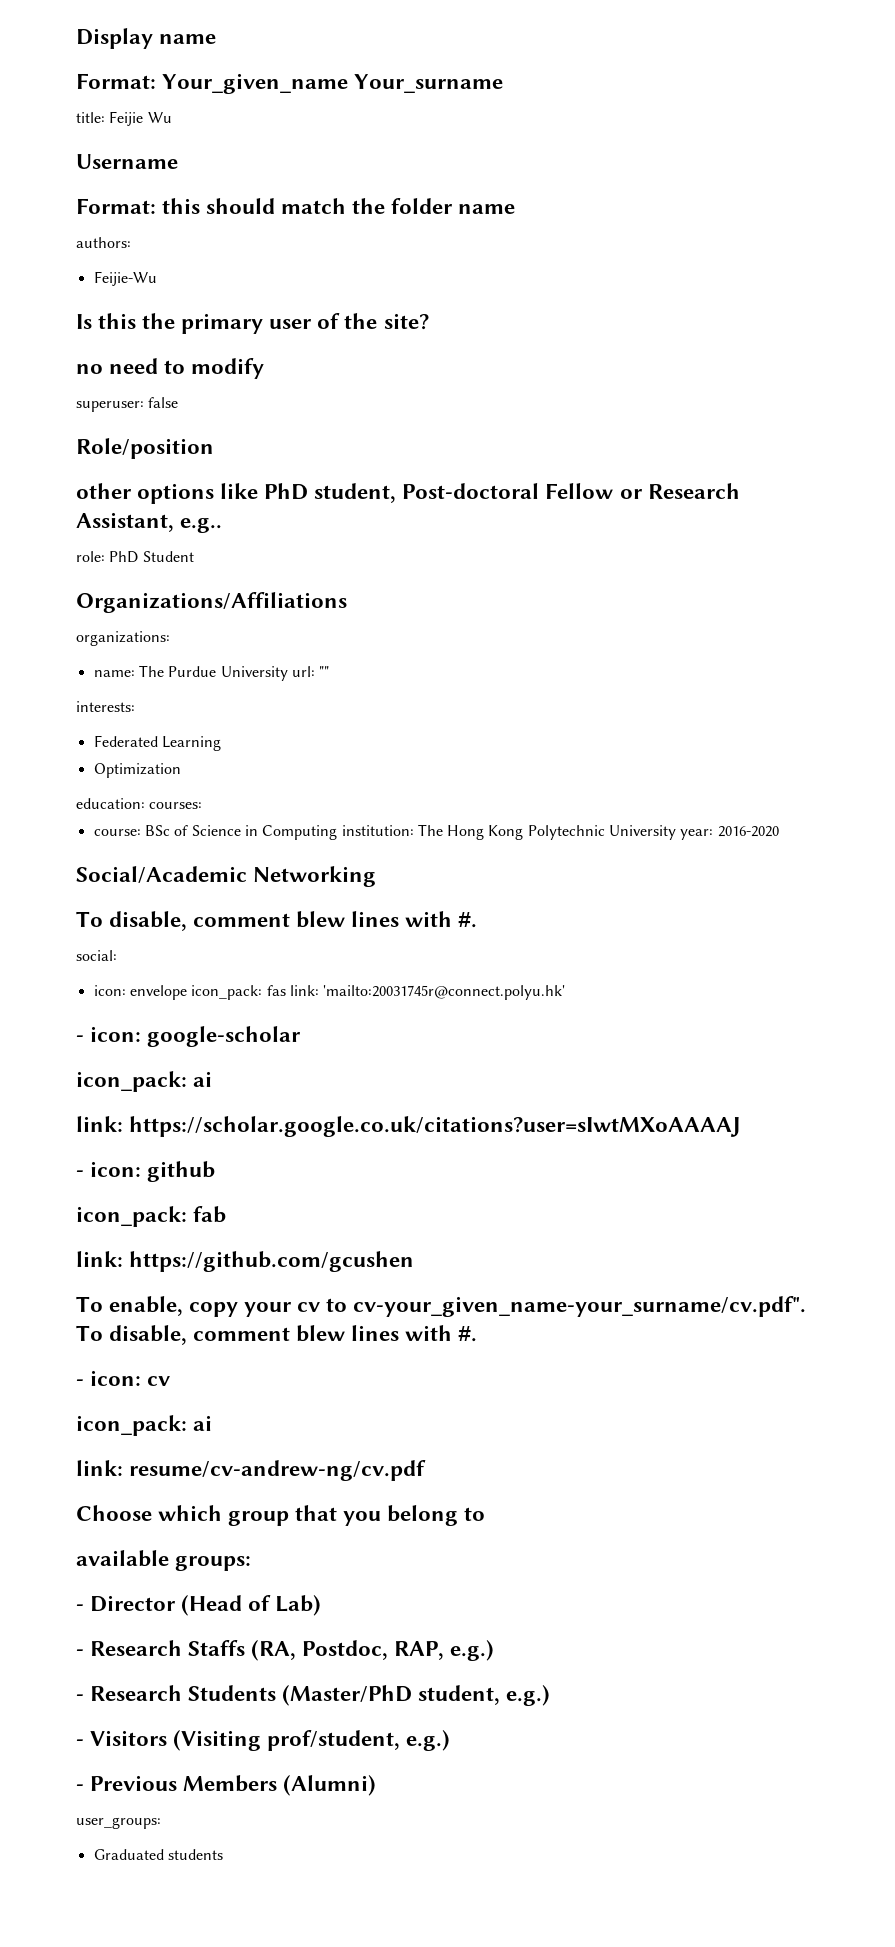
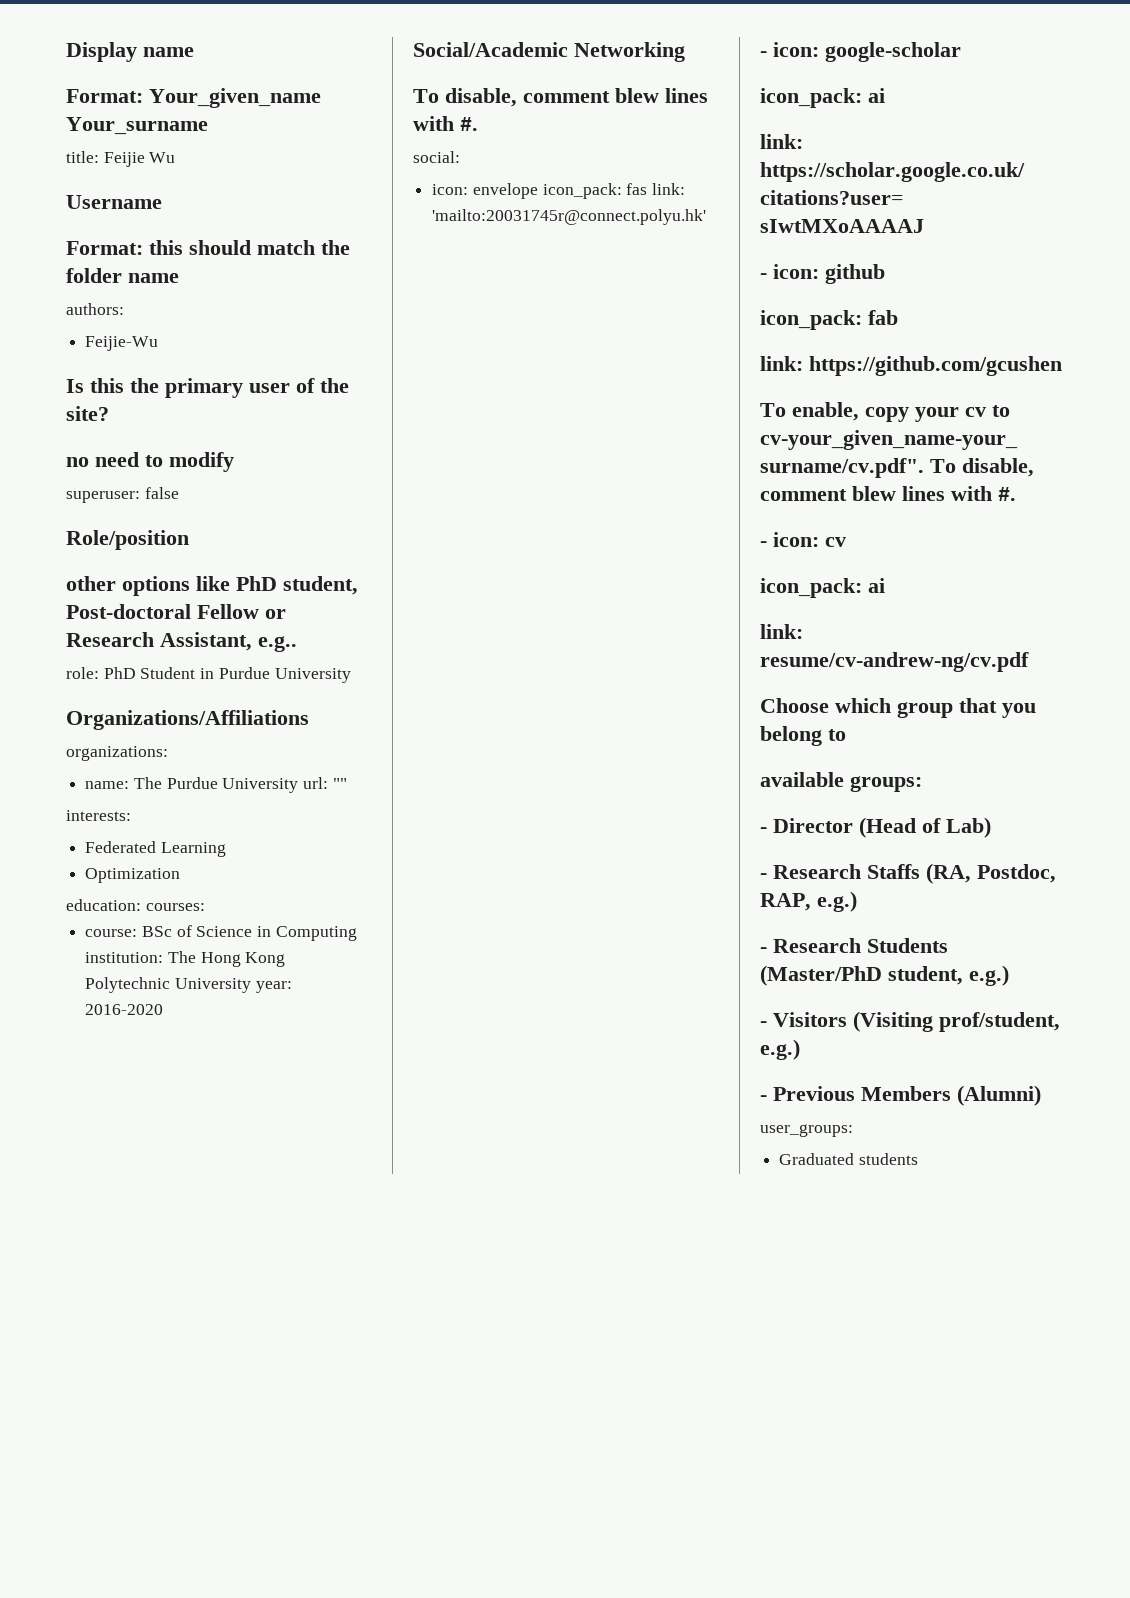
- role: PhD Student
+ role: PhD Student in Purdue University

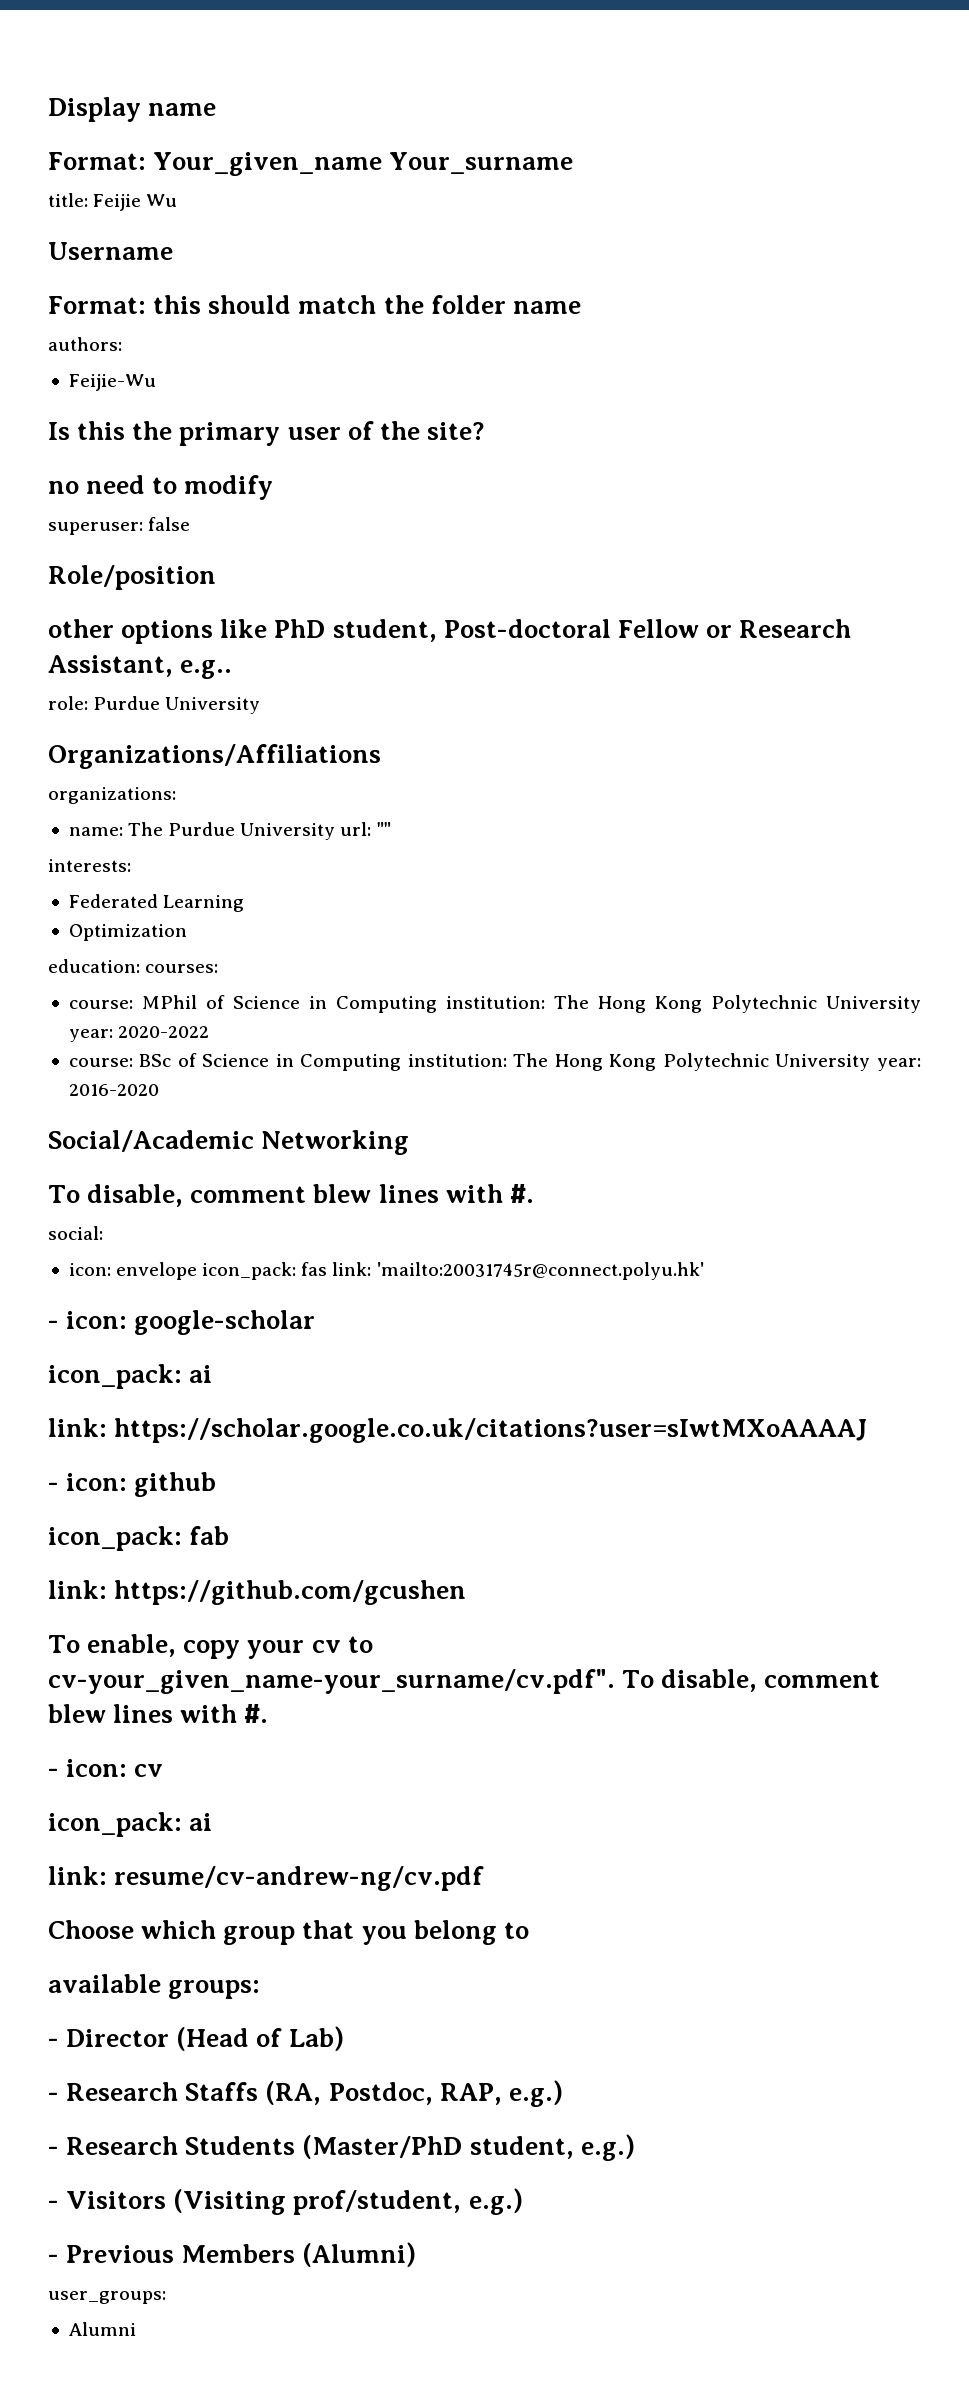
- role: PhD Student in Purdue University
+ role: Purdue University
+ course: MPhil of Science in Computing institution: The Hong Kong Polytechnic University year: 2020-2022
- Graduated students
+ Alumni

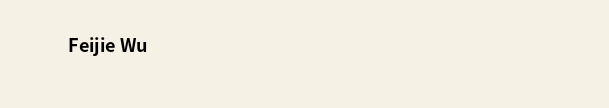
- Display name
- Format: Your_given_name Your_surname
- title: Feijie Wu
- Username
- Format: this should match the folder name
- authors:
- Feijie-Wu
- Is this the primary user of the site?
- no need to modify
- superuser: false
- Role/position
- other options like PhD student, Post-doctoral Fellow or Research Assistant, e.g..
- role: Purdue University
- Organizations/Affiliations
- organizations:
- name: The Purdue University url: ""
- interests:
- Federated Learning
- Optimization
- education: courses:
- course: MPhil of Science in Computing institution: The Hong Kong Polytechnic University year: 2020-2022
- course: BSc of Science in Computing institution: The Hong Kong Polytechnic University year: 2016-2020
- Social/Academic Networking
- To disable, comment blew lines with #.
- social:
- icon: envelope icon_pack: fas link: 'mailto:20031745r@connect.polyu.hk'
- - icon: google-scholar
- icon_pack: ai
- link: https://scholar.google.co.uk/citations?user=sIwtMXoAAAAJ
- - icon: github
- icon_pack: fab
- link: https://github.com/gcushen
- To enable, copy your cv to cv-your_given_name-your_surname/cv.pdf". To disable, comment blew lines with #.
- - icon: cv
- icon_pack: ai
- link: resume/cv-andrew-ng/cv.pdf
- Choose which group that you belong to
- available groups:
- - Director (Head of Lab)
- - Research Staffs (RA, Postdoc, RAP, e.g.)
- - Research Students (Master/PhD student, e.g.)
- - Visitors (Visiting prof/student, e.g.)
- - Previous Members (Alumni)
- user_groups:
- Alumni
+ Feijie Wu

